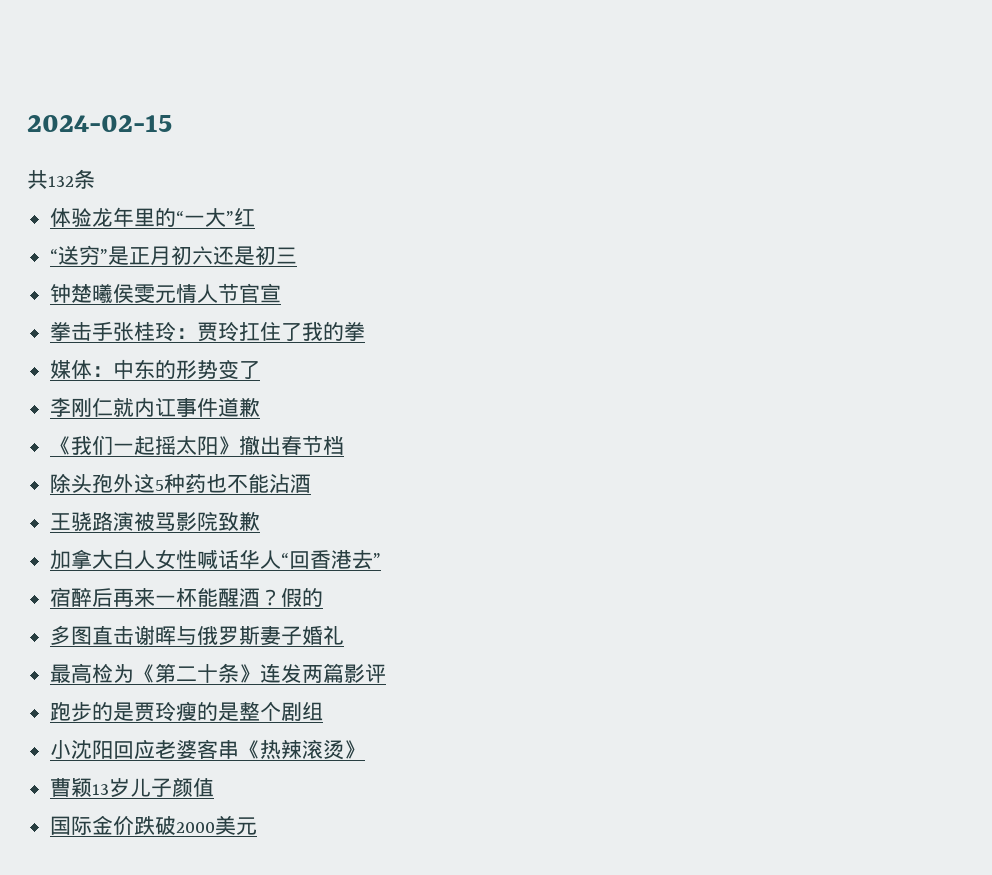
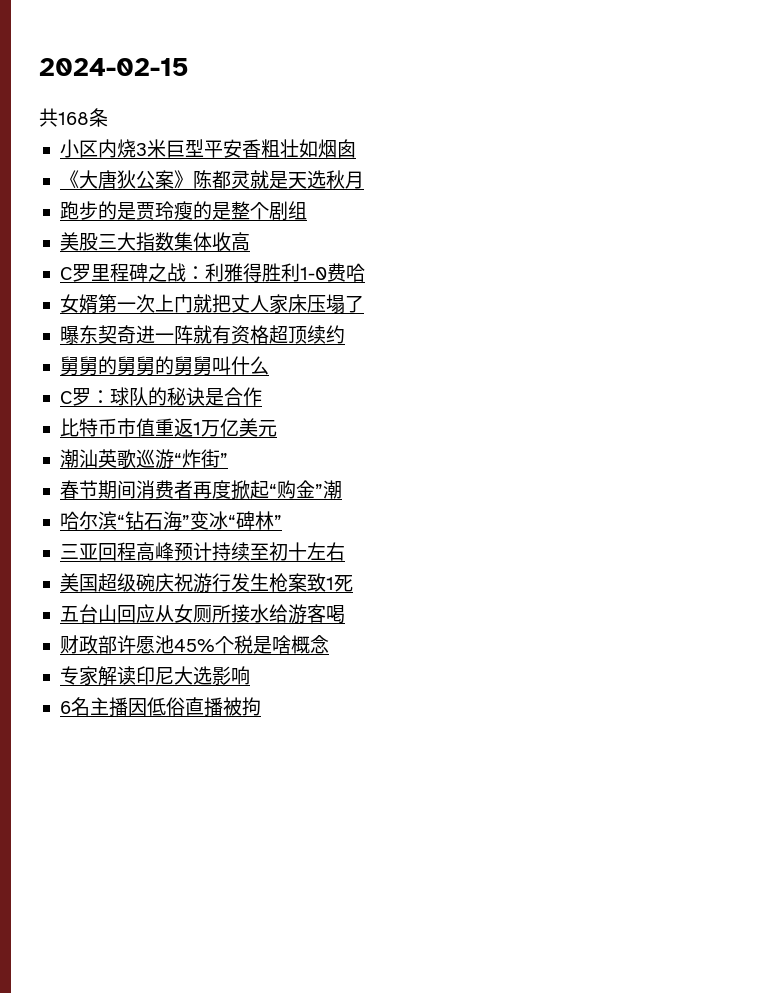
- 共132条
+ 共168条
- 体验龙年里的“一大”红
- “送穷”是正月初六还是初三
- 钟楚曦侯雯元情人节官宣
- 拳击手张桂玲：贾玲扛住了我的拳
- 媒体：中东的形势变了
- 李刚仁就内讧事件道歉
- 《我们一起摇太阳》撤出春节档
- 除头孢外这5种药也不能沾酒
- 王骁路演被骂影院致歉
- 加拿大白人女性喊话华人“回香港去”
- 宿醉后再来一杯能醒酒？假的
- 多图直击谢晖与俄罗斯妻子婚礼
- 最高检为《第二十条》连发两篇影评
+ 小区内烧3米巨型平安香粗壮如烟囱
+ 《大唐狄公案》陈都灵就是天选秋月
- 小沈阳回应老婆客串《热辣滚烫》
- 曹颖13岁儿子颜值
- 国际金价跌破2000美元
+ 美股三大指数集体收高
+ C罗里程碑之战：利雅得胜利1-0费哈
+ 女婿第一次上门就把丈人家床压塌了
+ 曝东契奇进一阵就有资格超顶续约
+ 舅舅的舅舅的舅舅叫什么
+ C罗：球队的秘诀是合作
+ 比特币市值重返1万亿美元
+ 潮汕英歌巡游“炸街”
+ 春节期间消费者再度掀起“购金”潮
+ 哈尔滨“钻石海”变冰“碑林”
+ 三亚回程高峰预计持续至初十左右
+ 美国超级碗庆祝游行发生枪案致1死
+ 五台山回应从女厕所接水给游客喝
+ 财政部许愿池45%个税是啥概念
+ 专家解读印尼大选影响
+ 6名主播因低俗直播被拘

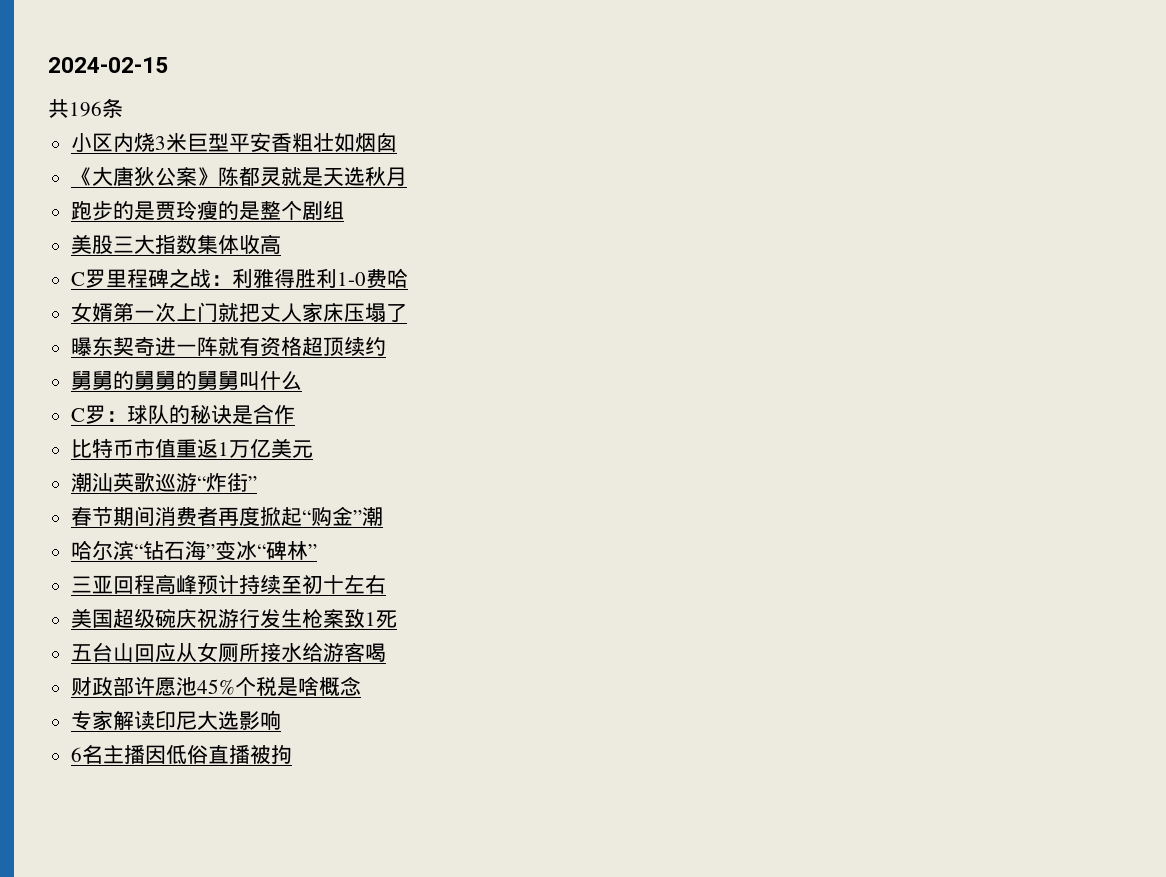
- 共168条
+ 共196条

